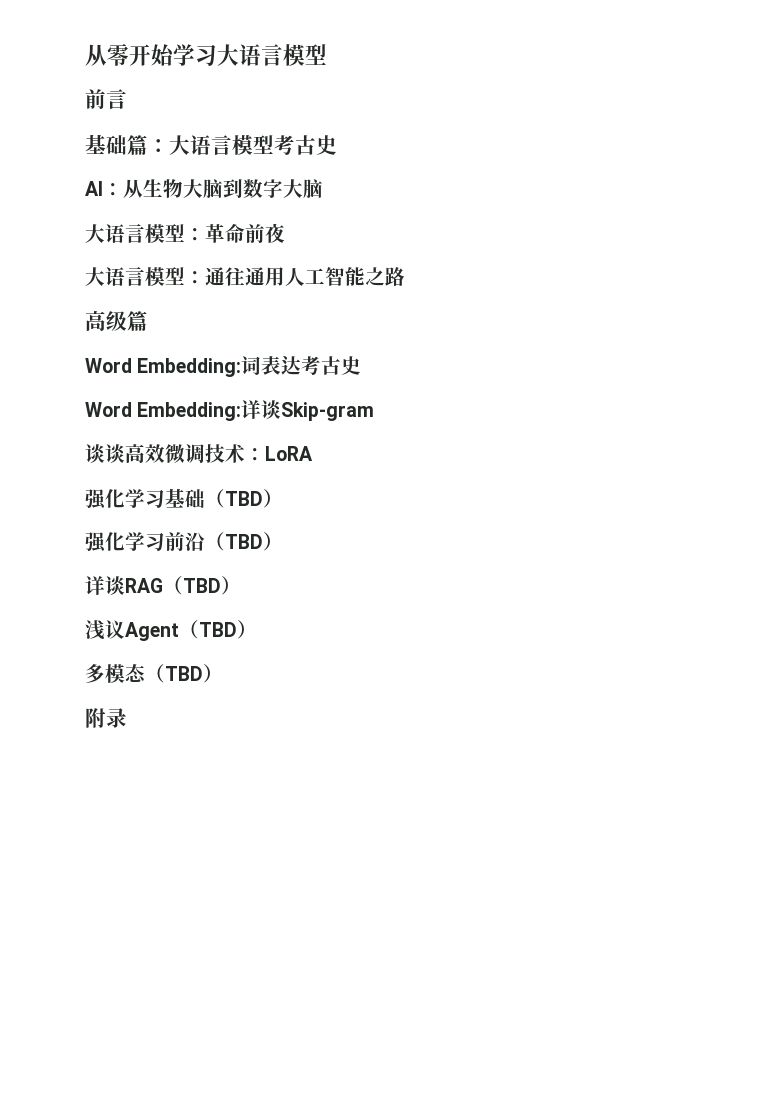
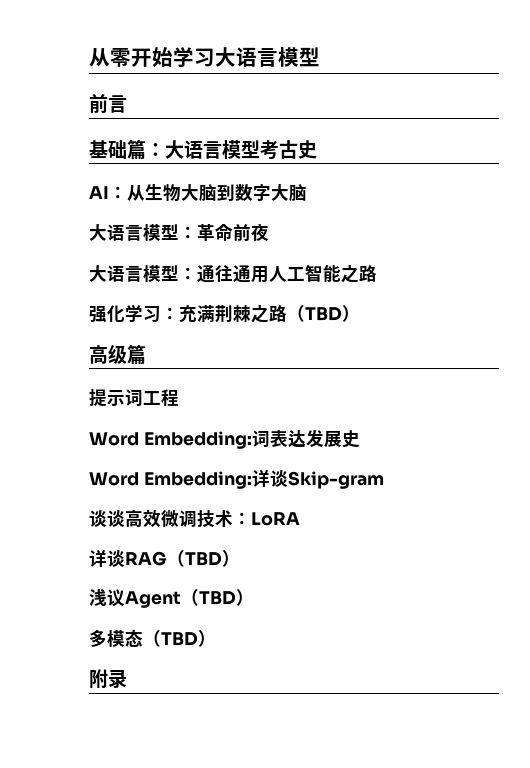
+ 强化学习：充满荆棘之路（TBD）
+ 提示词工程
- Word Embedding:词表达考古史
+ Word Embedding:词表达发展史
- 强化学习基础（TBD）
- 强化学习前沿（TBD）

